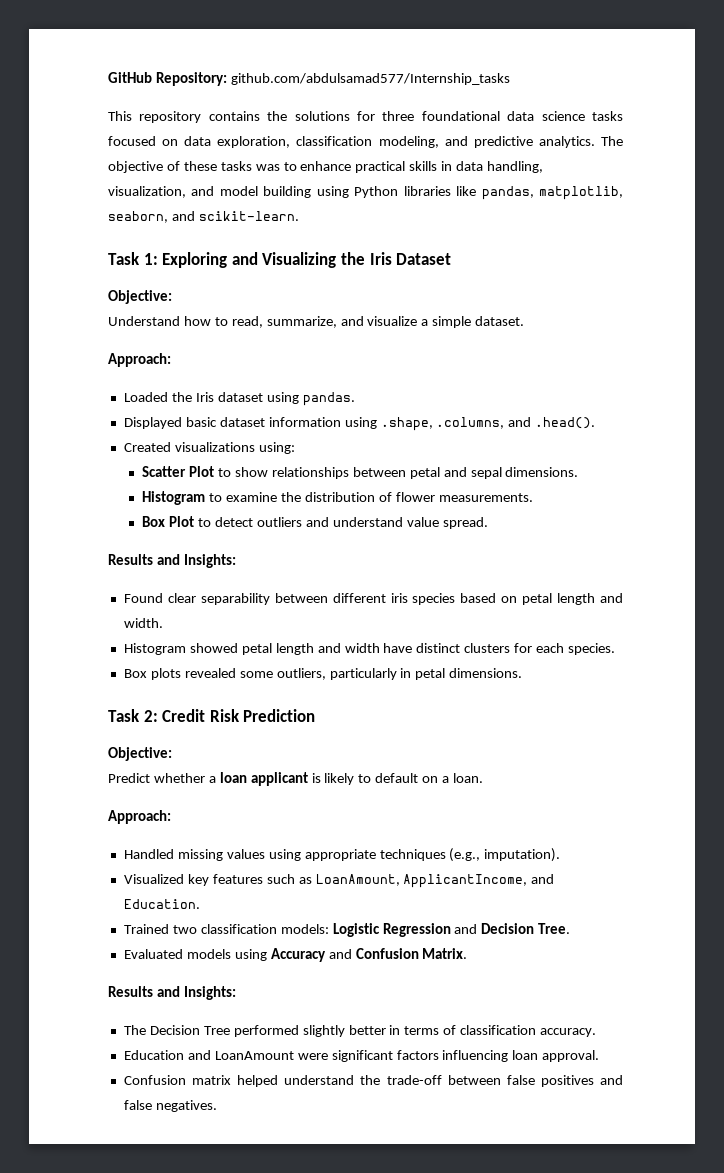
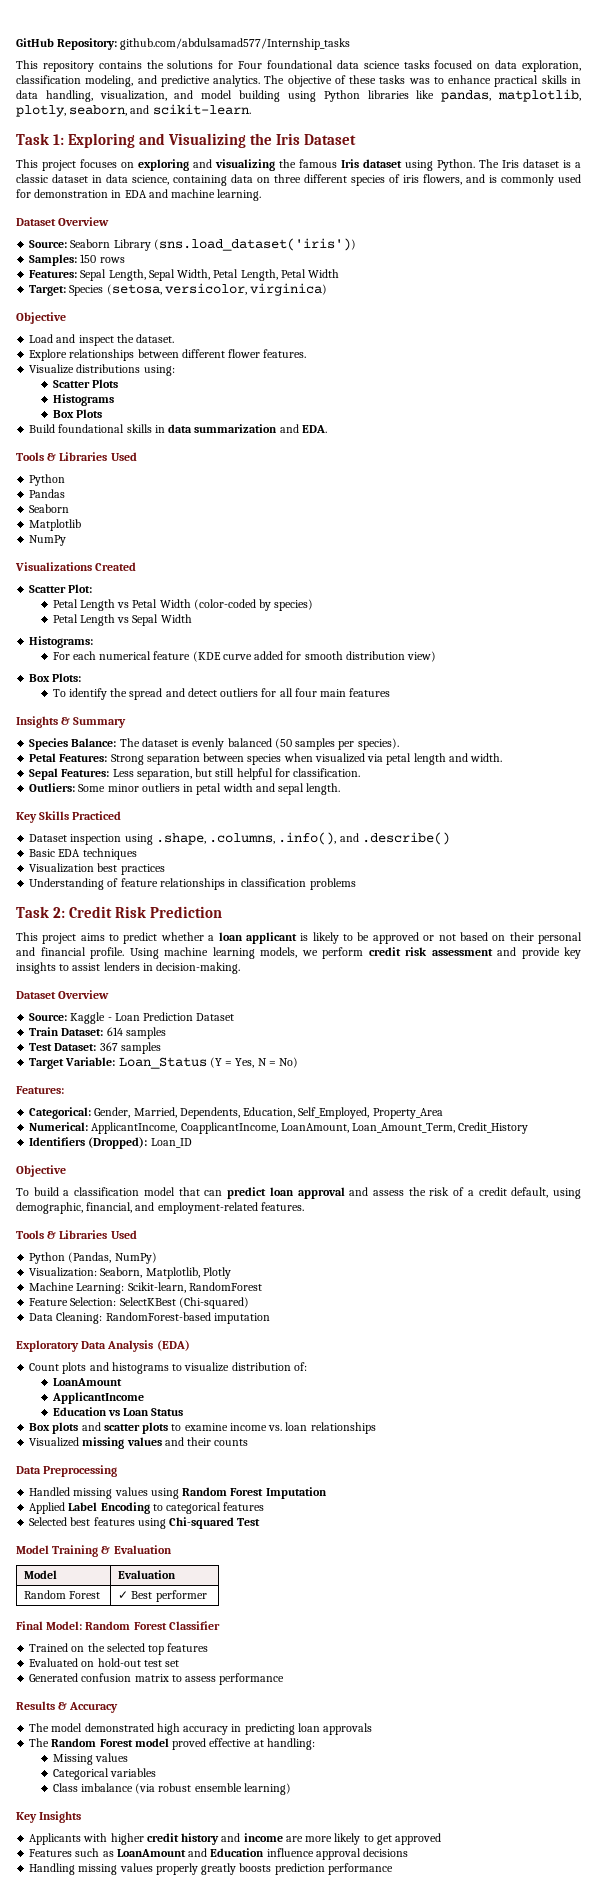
- This repository contains the solutions for three foundational data science tasks focused on data exploration, classification modeling, and predictive analytics.
+ This repository contains the solutions for Four foundational data science tasks focused on data exploration, classification modeling, and predictive analytics.
- The objective of these tasks was to enhance practical skills in data handling, visualization, and model building using Python libraries like pandas, matplotlib, seaborn, and scikit-learn.
+ The objective of these tasks was to enhance practical skills in data handling, visualization, and model building using Python libraries like pandas, matplotlib, plotly, seaborn, and scikit-learn.
  Task 1: Exploring and Visualizing the Iris Dataset
- Objective:
- Understand how to read, summarize, and visualize a simple dataset.
- Approach:
- Loaded the Iris dataset using pandas.
- Displayed basic dataset information using .shape, .columns, and .head().
- Created visualizations using:
- Scatter Plot to show relationships between petal and sepal dimensions.
- Histogram to examine the distribution of flower measurements.
- Box Plot to detect outliers and understand value spread.
- Results and Insights:
- Found clear separability between different iris species based on petal length and width.
- Histogram showed petal length and width have distinct clusters for each species.
- Box plots revealed some outliers, particularly in petal dimensions.
+ This project focuses on exploring and visualizing the famous Iris dataset using Python. The Iris dataset is a classic dataset in data science, containing data on three different species of iris flowers, and is commonly used for demonstration in EDA and machine learning.
+ Dataset Overview
+ Source: Seaborn Library (sns.load_dataset('iris'))
+ Samples: 150 rows
+ Features: Sepal Length, Sepal Width, Petal Length, Petal Width
+ Target: Species (setosa, versicolor, virginica)
+ Objective
+ Load and inspect the dataset.
+ Explore relationships between different flower features.
+ Visualize distributions using:
+ Scatter Plots
+ Histograms
+ Box Plots
+ Build foundational skills in data summarization and EDA.
+ Tools & Libraries Used
+ Python
+ Pandas
+ Seaborn
+ Matplotlib
+ NumPy
+ Visualizations Created
+ Scatter Plot:
+ Petal Length vs Petal Width (color-coded by species)
+ Petal Length vs Sepal Width
+ Histograms:
+ For each numerical feature (KDE curve added for smooth distribution view)
+ Box Plots:
+ To identify the spread and detect outliers for all four main features
+ Insights & Summary
+ Species Balance: The dataset is evenly balanced (50 samples per species).
+ Petal Features: Strong separation between species when visualized via petal length and width.
+ Sepal Features: Less separation, but still helpful for classification.
+ Outliers: Some minor outliers in petal width and sepal length.
+ Key Skills Practiced
+ Dataset inspection using .shape, .columns, .info(), and .describe()
+ Basic EDA techniques
+ Visualization best practices
+ Understanding of feature relationships in classification problems
  Task 2: Credit Risk Prediction
- Objective:
- Predict whether a loan applicant is likely to default on a loan.
- Approach:
- Handled missing values using appropriate techniques (e.g., imputation).
- Visualized key features such as LoanAmount, ApplicantIncome, and Education.
- Trained two classification models: Logistic Regression and Decision Tree.
- Evaluated models using Accuracy and Confusion Matrix.
- Results and Insights:
- The Decision Tree performed slightly better in terms of classification accuracy.
- Education and LoanAmount were significant factors influencing loan approval.
- Confusion matrix helped understand the trade-off between false positives and false negatives.
+ This project aims to predict whether a loan applicant is likely to be approved or not based on their personal and financial profile. Using machine learning models, we perform credit risk assessment and provide key insights to assist lenders in decision-making.
+ Dataset Overview
+ Source: Kaggle - Loan Prediction Dataset
+ Train Dataset: 614 samples
+ Test Dataset: 367 samples
+ Target Variable: Loan_Status (Y = Yes, N = No)
+ Features:
+ Categorical: Gender, Married, Dependents, Education, Self_Employed, Property_Area
+ Numerical: ApplicantIncome, CoapplicantIncome, LoanAmount, Loan_Amount_Term, Credit_History
+ Identifiers (Dropped): Loan_ID
+ Objective
+ To build a classification model that can predict loan approval and assess the risk of a credit default, using demographic, financial, and employment-related features.
+ Tools & Libraries Used
+ Python (Pandas, NumPy)
+ Visualization: Seaborn, Matplotlib, Plotly
+ Machine Learning: Scikit-learn, RandomForest
+ Feature Selection: SelectKBest (Chi-squared)
+ Data Cleaning: RandomForest-based imputation
+ Exploratory Data Analysis (EDA)
+ Count plots and histograms to visualize distribution of:
+ LoanAmount
+ ApplicantIncome
+ Education vs Loan Status
+ Box plots and scatter plots to examine income vs. loan relationships
+ Visualized missing values and their counts
+ Data Preprocessing
+ Handled missing values using Random Forest Imputation
+ Applied Label Encoding to categorical features
+ Selected best features using Chi-squared Test
+ Model Training & Evaluation
+ Model | Evaluation
+ Random Forest | ✓ Best performer
+ Final Model: Random Forest Classifier
+ Trained on the selected top features
+ Evaluated on hold-out test set
+ Generated confusion matrix to assess performance
+ Results & Accuracy
+ The model demonstrated high accuracy in predicting loan approvals
+ The Random Forest model proved effective at handling:
+ Missing values
+ Categorical variables
+ Class imbalance (via robust ensemble learning)
+ Key Insights
+ Applicants with higher credit history and income are more likely to get approved
+ Features such as LoanAmount and Education influence approval decisions
+ Handling missing values properly greatly boosts prediction performance

